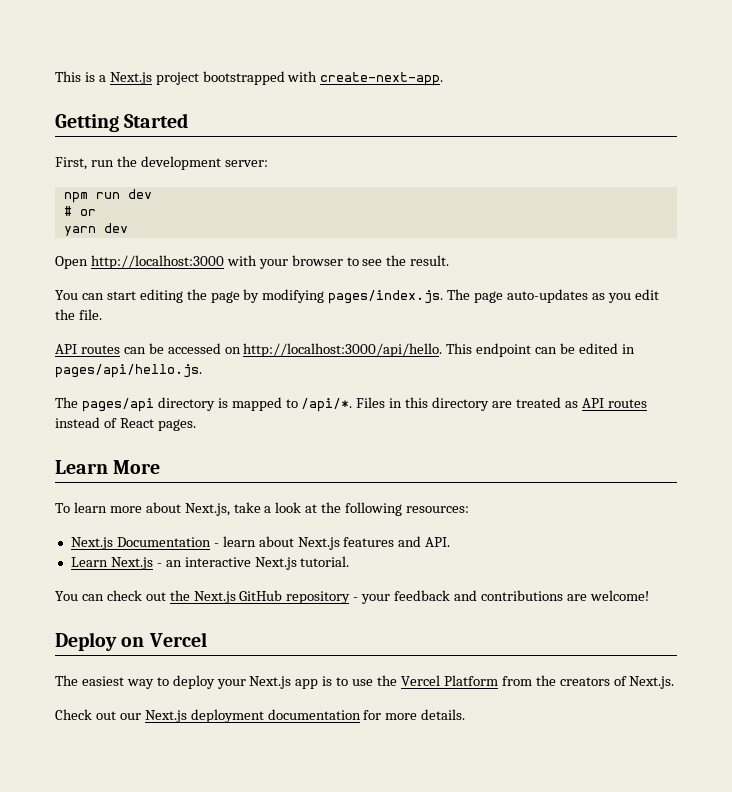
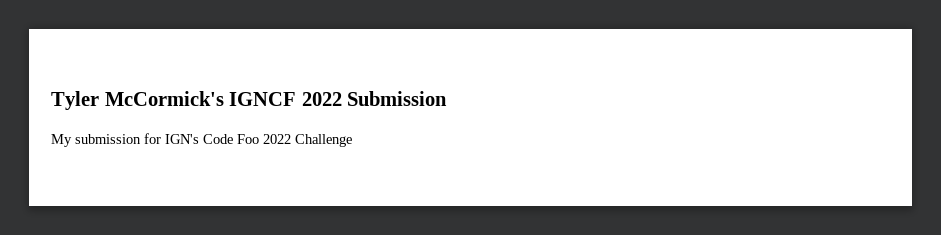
- This is a Next.js project bootstrapped with create-next-app.
- Getting Started
- First, run the development server:
- npm run dev
- # or
- yarn dev
- Open http://localhost:3000 with your browser to see the result.
- You can start editing the page by modifying pages/index.js. The page auto-updates as you edit the file.
- API routes can be accessed on http://localhost:3000/api/hello. This endpoint can be edited in pages/api/hello.js.
- The pages/api directory is mapped to /api/*. Files in this directory are treated as API routes instead of React pages.
- Learn More
- To learn more about Next.js, take a look at the following resources:
- Next.js Documentation - learn about Next.js features and API.
- Learn Next.js - an interactive Next.js tutorial.
- You can check out the Next.js GitHub repository - your feedback and contributions are welcome!
- Deploy on Vercel
- The easiest way to deploy your Next.js app is to use the Vercel Platform from the creators of Next.js.
- Check out our Next.js deployment documentation for more details.
+ Tyler McCormick's IGNCF 2022 Submission
+ My submission for IGN's Code Foo 2022 Challenge

